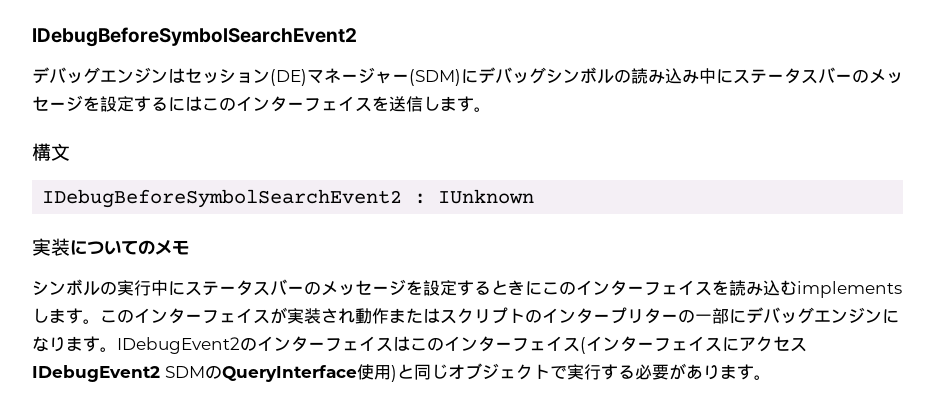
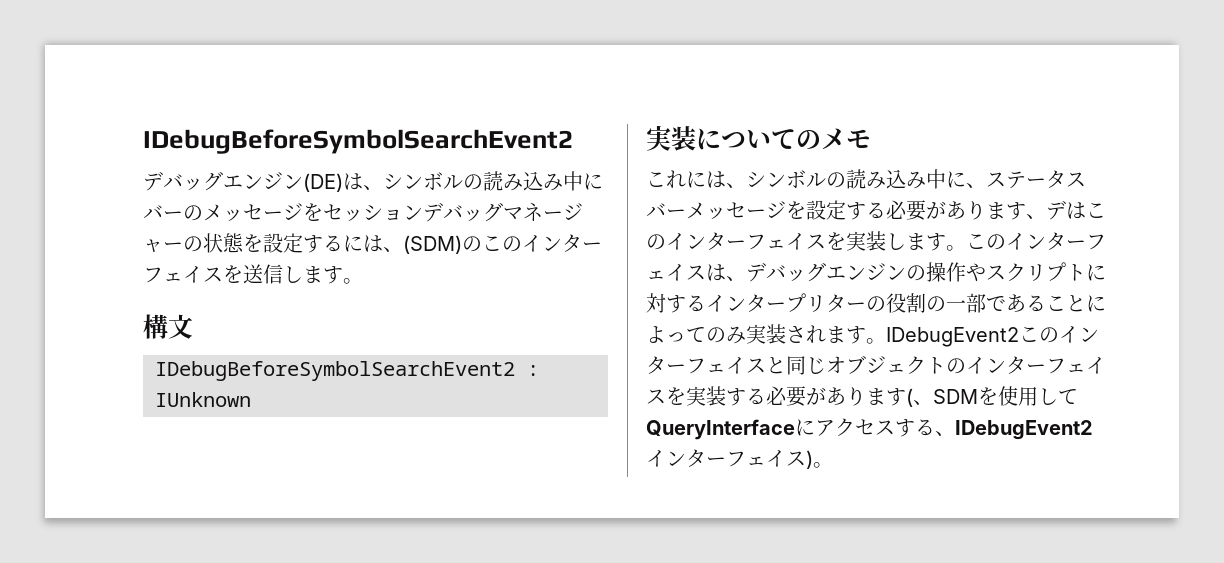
- デバッグエンジンはセッション(DE)マネージャー(SDM)にデバッグシンボルの読み込み中にステータスバーのメッセージを設定するにはこのインターフェイスを送信します。
+ デバッグエンジン(DE)は、シンボルの読み込み中にバーのメッセージをセッションデバッグマネージャーの状態を設定するには、(SDM)のこのインターフェイスを送信します。
- シンボルの実行中にステータスバーのメッセージを設定するときにこのインターフェイスを読み込むimplementsします。
+ これには、シンボルの読み込み中に、ステータスバーメッセージを設定する必要があります、デはこのインターフェイスを実装します。
- このインターフェイスが実装され動作またはスクリプトのインタープリターの一部にデバッグエンジンになります。IDebugEvent2のインターフェイスはこのインターフェイス(インターフェイスにアクセスIDebugEvent2 SDMのQueryInterface使用)と同じオブジェクトで実行する必要があります。
+ このインターフェイスは、デバッグエンジンの操作やスクリプトに対するインタープリターの役割の一部であることによってのみ実装されます。IDebugEvent2このインターフェイスと同じオブジェクトのインターフェイスを実装する必要があります(、SDMを使用してQueryInterfaceにアクセスする、IDebugEvent2インターフェイス)。

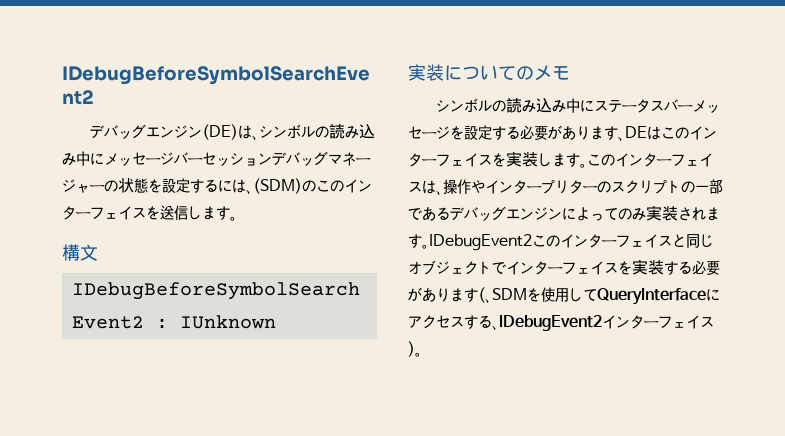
- デバッグエンジン(DE)は、シンボルの読み込み中にバーのメッセージをセッションデバッグマネージャーの状態を設定するには、(SDM)のこのインターフェイスを送信します。
+ デバッグエンジン(DE)は、シンボルの読み込み中にメッセージバーセッションデバッグマネージャーの状態を設定するには、(SDM)のこのインターフェイスを送信します。
- これには、シンボルの読み込み中に、ステータスバーメッセージを設定する必要があります、デはこのインターフェイスを実装します。
+ シンボルの読み込み中にステータスバーメッセージを設定する必要があります、DEはこのインターフェイスを実装します。
- このインターフェイスは、デバッグエンジンの操作やスクリプトに対するインタープリターの役割の一部であることによってのみ実装されます。
+ このインターフェイスは、操作やインタープリターのスクリプトの一部であるデバッグエンジンによってのみ実装されます。
- IDebugEvent2このインターフェイスと同じオブジェクトのインターフェイスを実装する必要があります(、SDMを使用してQueryInterfaceにアクセスする、IDebugEvent2インターフェイス)。
+ IDebugEvent2このインターフェイスと同じオブジェクトでインターフェイスを実装する必要があります(、SDMを使用してQueryInterfaceにアクセスする、IDebugEvent2インターフェイス)。

